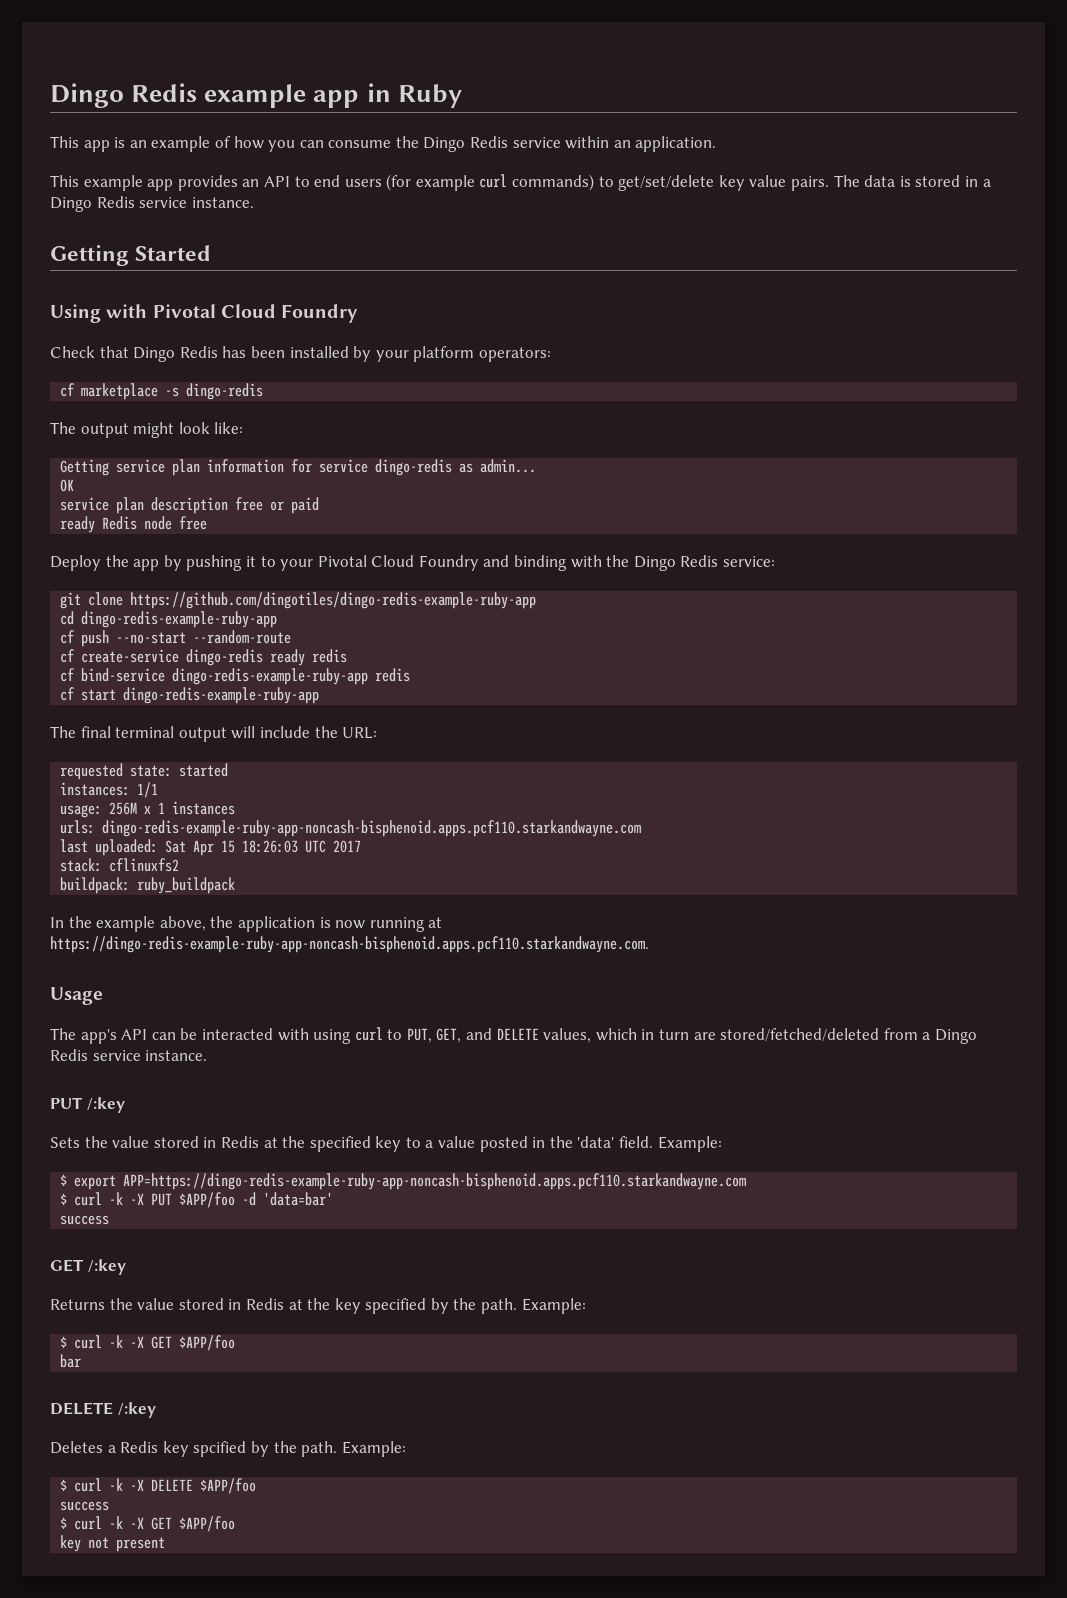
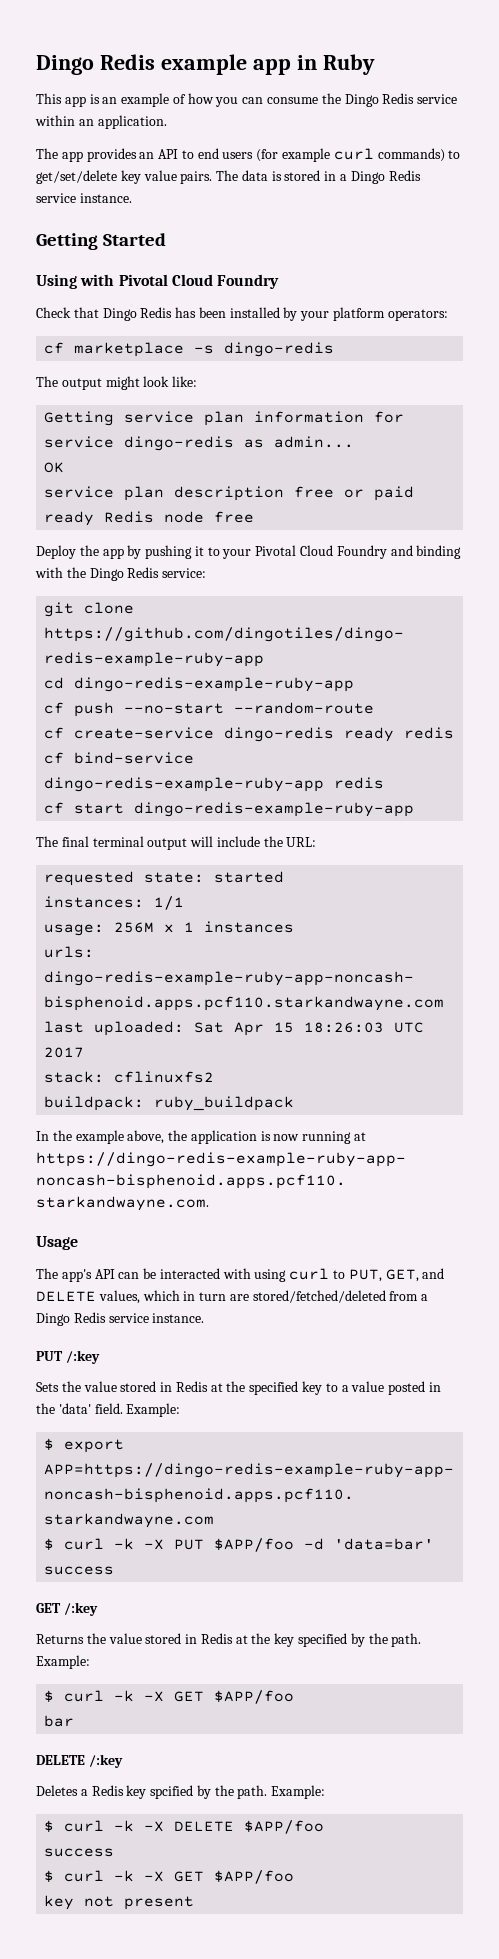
- This example app provides an API to end users (for example curl commands) to get/set/delete key value pairs.
+ The app provides an API to end users (for example curl commands) to get/set/delete key value pairs.

